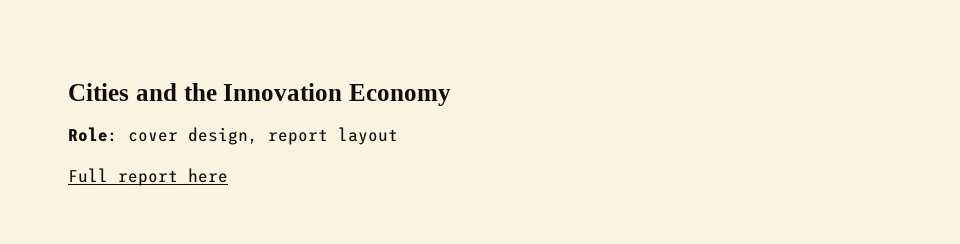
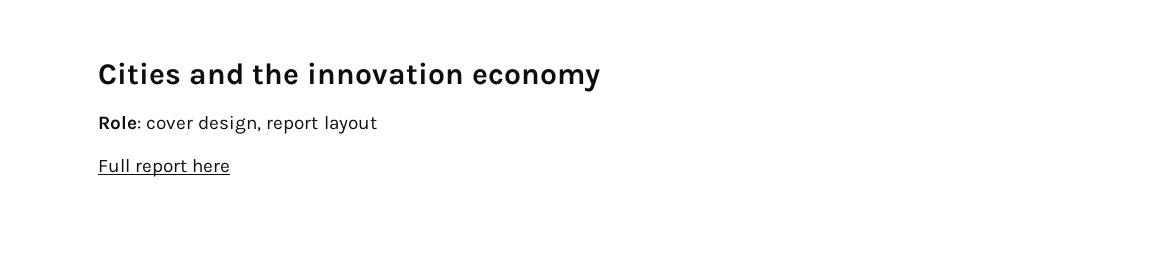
- Cities and the Innovation Economy
+ Cities and the innovation economy

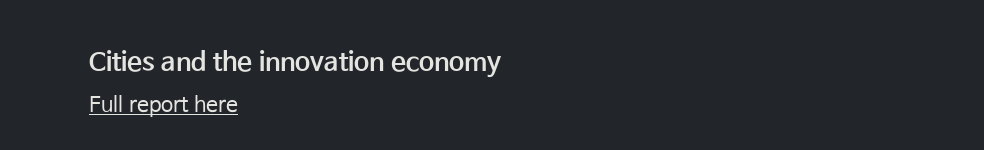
- Role: cover design, report layout

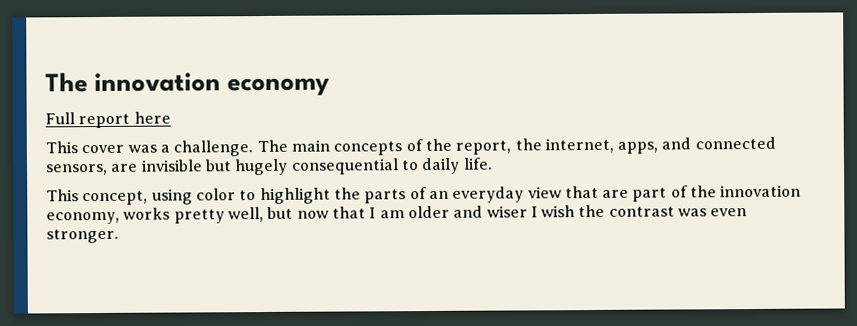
- Cities and the innovation economy
+ The innovation economy
+ This cover was a challenge. The main concepts of the report, the internet, apps, and connected sensors, are invisible but hugely consequential to daily life.
+ This concept, using color to highlight the parts of an everyday view that are part of the innovation economy, works pretty well, but now that I am older and wiser I wish the contrast was even stronger.

